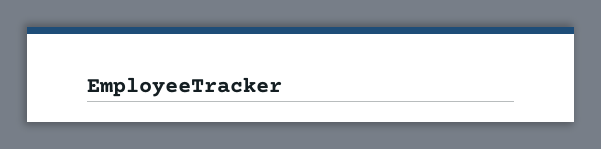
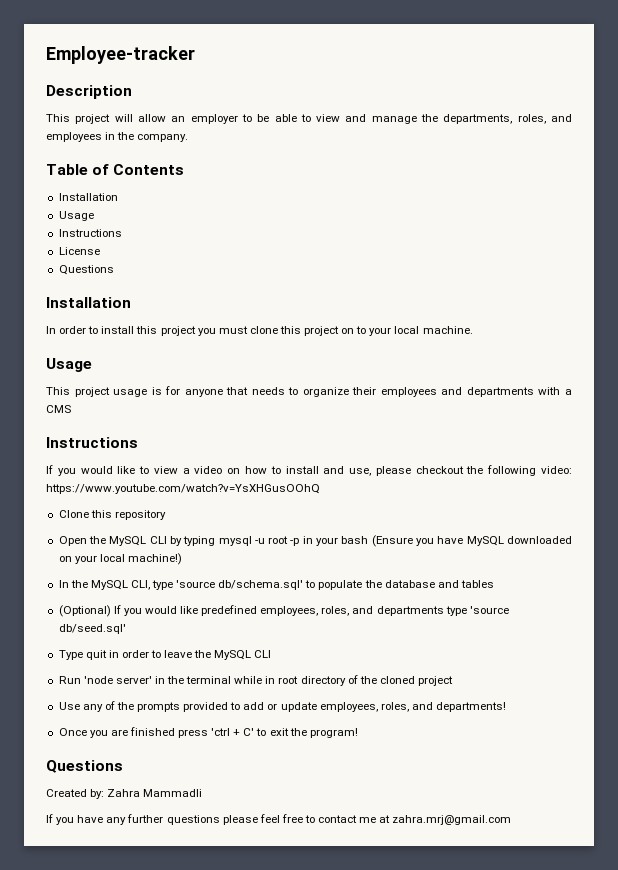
- EmployeeTracker
+ Employee-tracker
+ Description
+ This project will allow an employer to be able to view and manage the departments, roles, and employees in the company.
+ Table of Contents
+ Installation
+ Usage
+ Instructions
+ License
+ Questions
+ Installation
+ In order to install this project you must clone this project on to your local machine.
+ Usage
+ This project usage is for anyone that needs to organize their employees and departments with a CMS
+ Instructions
+ If you would like to view a video on how to install and use, please checkout the following video: https://www.youtube.com/watch?v=YsXHGusOOhQ
+ Clone this repository
+ Open the MySQL CLI by typing mysql -u root -p in your bash (Ensure you have MySQL downloaded on your local machine!)
+ In the MySQL CLI, type 'source db/schema.sql' to populate the database and tables
+ (Optional) If you would like predefined employees, roles, and departments type 'source db/seed.sql'
+ Type quit in order to leave the MySQL CLI
+ Run 'node server' in the terminal while in root directory of the cloned project
+ Use any of the prompts provided to add or update employees, roles, and departments!
+ Once you are finished press 'ctrl + C' to exit the program!
+ Questions
+ Created by: Zahra Mammadli
+ If you have any further questions please feel free to contact me at zahra.mrj@gmail.com

